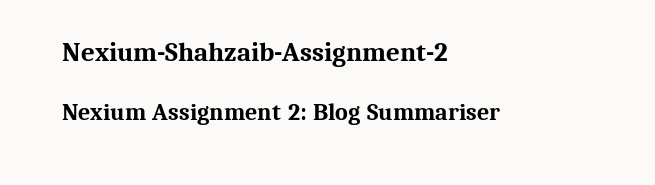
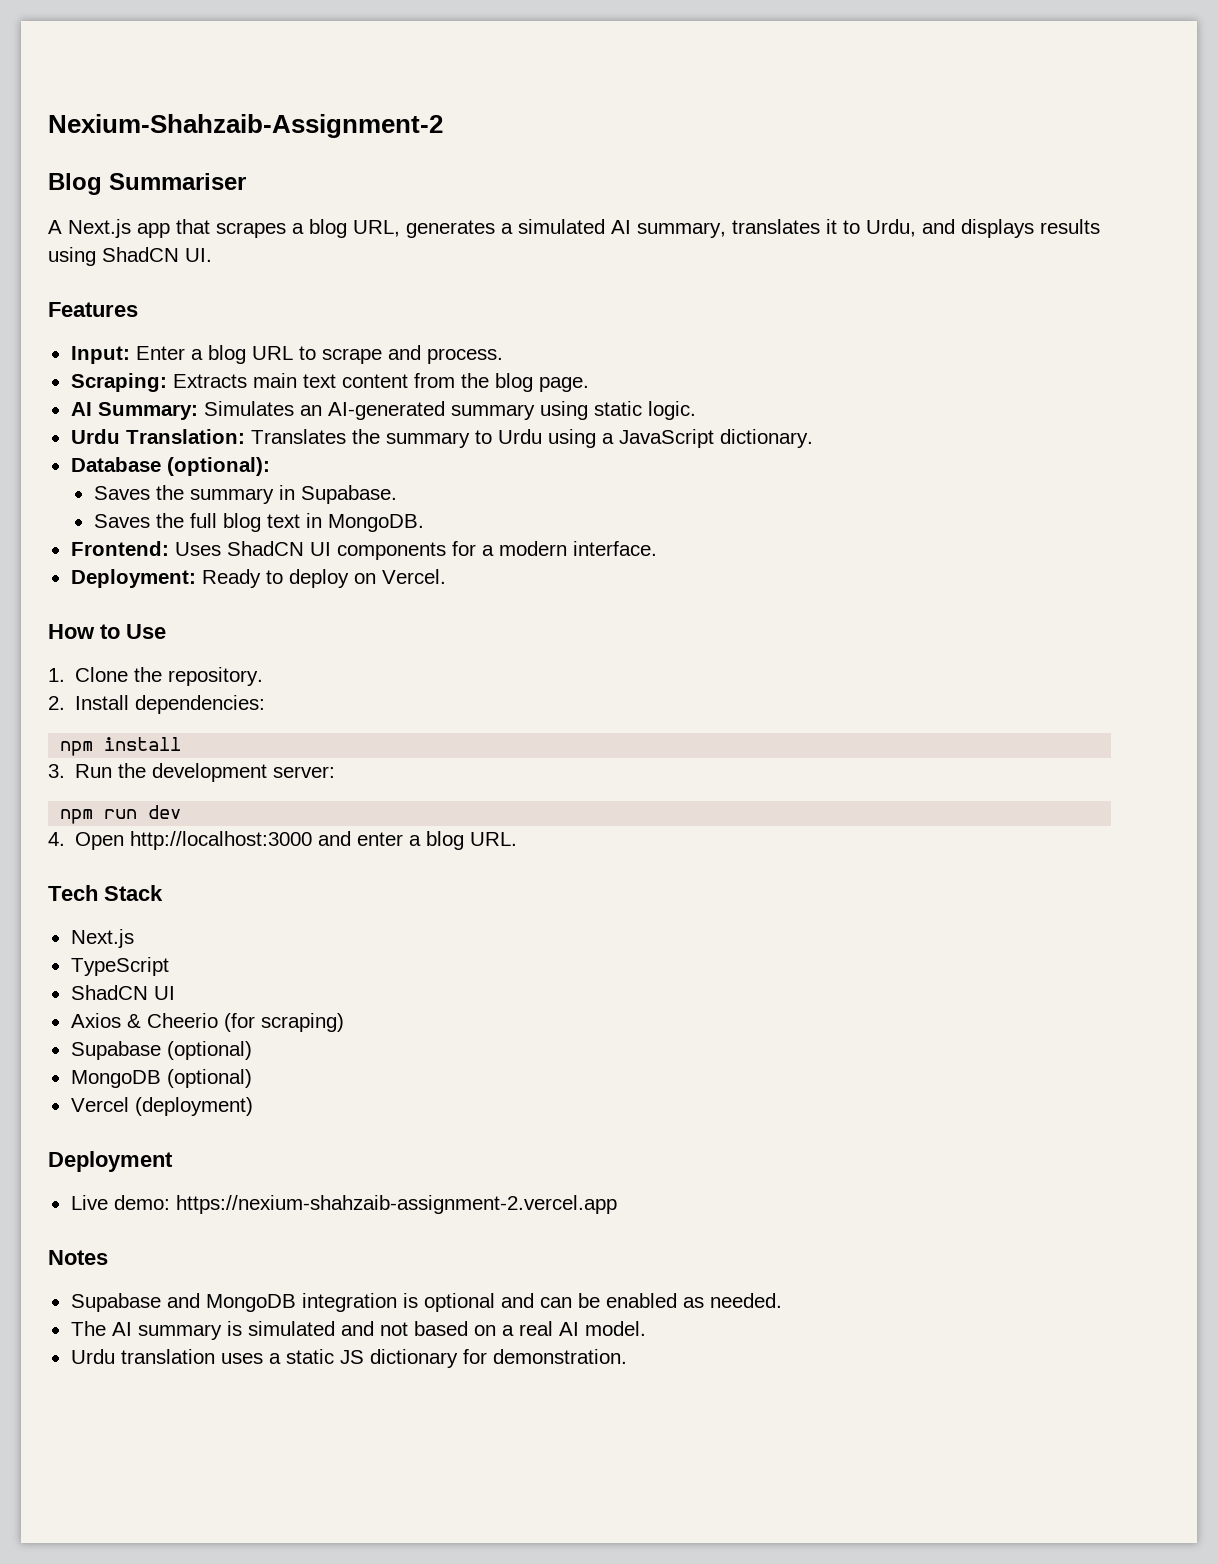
- Nexium Assignment 2: Blog Summariser
+ Blog Summariser
+ A Next.js app that scrapes a blog URL, generates a simulated AI summary, translates it to Urdu, and displays results using ShadCN UI.
+ Features
+ Input: Enter a blog URL to scrape and process.
+ Scraping: Extracts main text content from the blog page.
+ AI Summary: Simulates an AI-generated summary using static logic.
+ Urdu Translation: Translates the summary to Urdu using a JavaScript dictionary.
+ Database (optional):
+ Saves the summary in Supabase.
+ Saves the full blog text in MongoDB.
+ Frontend: Uses ShadCN UI components for a modern interface.
+ Deployment: Ready to deploy on Vercel.
+ How to Use
+ 1. Clone the repository.
+ 2. Install dependencies:
+ npm install
+ 3. Run the development server:
+ npm run dev
+ 4. Open http://localhost:3000 and enter a blog URL.
+ Tech Stack
+ Next.js
+ TypeScript
+ ShadCN UI
+ Axios & Cheerio (for scraping)
+ Supabase (optional)
+ MongoDB (optional)
+ Vercel (deployment)
+ Deployment
+ Live demo: https://nexium-shahzaib-assignment-2.vercel.app
+ Notes
+ Supabase and MongoDB integration is optional and can be enabled as needed.
+ The AI summary is simulated and not based on a real AI model.
+ Urdu translation uses a static JS dictionary for demonstration.

